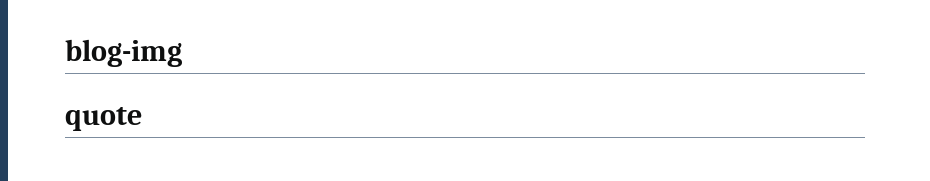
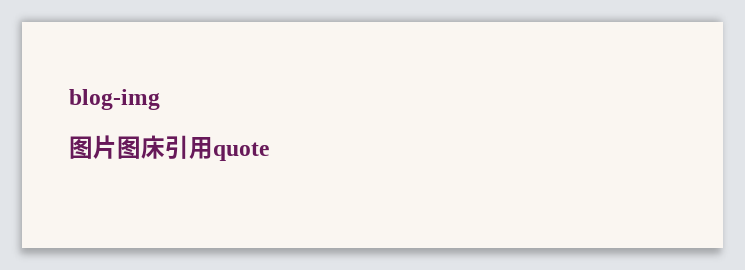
- quote
+ 图片图床引用quote

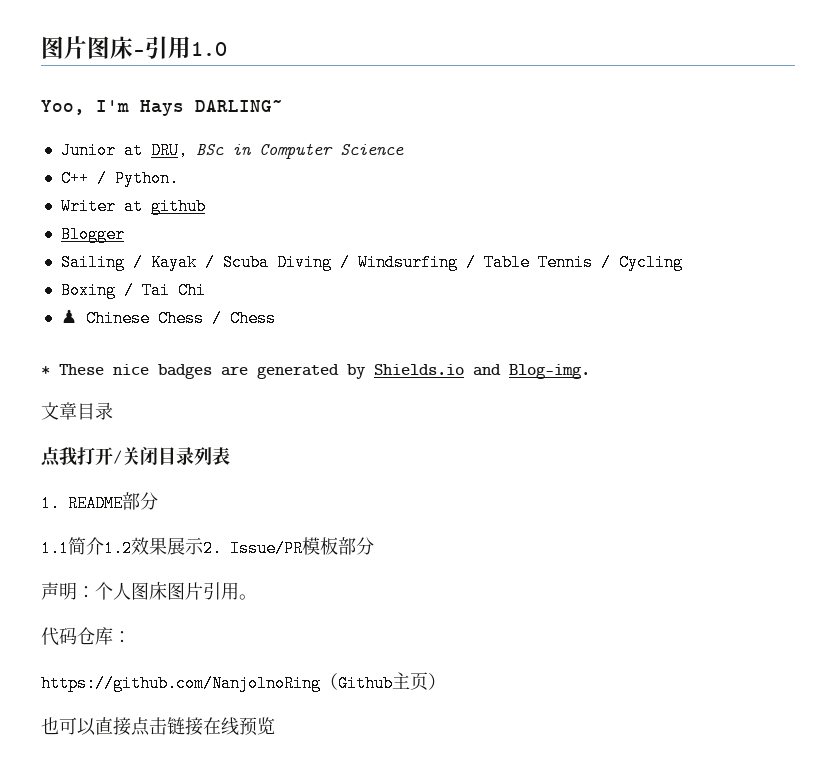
- blog-img
- 图片图床引用quote
+ 图片图床-引用1.0
+ Yoo, I'm Hays DARLING~
+ Junior at DRU, BSc in Computer Science
+ C++ / Python.
+ Writer at github
+ Blogger
+ Sailing / Kayak / Scuba Diving / Windsurfing / Table Tennis / Cycling
+ Boxing / Tai Chi
+ ♟ Chinese Chess / Chess
+ * These nice badges are generated by Shields.io and Blog-img.
+ 文章目录
+ 点我打开/关闭目录列表
+ 1. README部分
+ 1.1简介1.2效果展示2. Issue/PR模板部分
+ 声明：个人图床图片引用。
+ 代码仓库：
+ https://github.com/NanjolnoRing（Github主页）
+ 也可以直接点击链接在线预览

